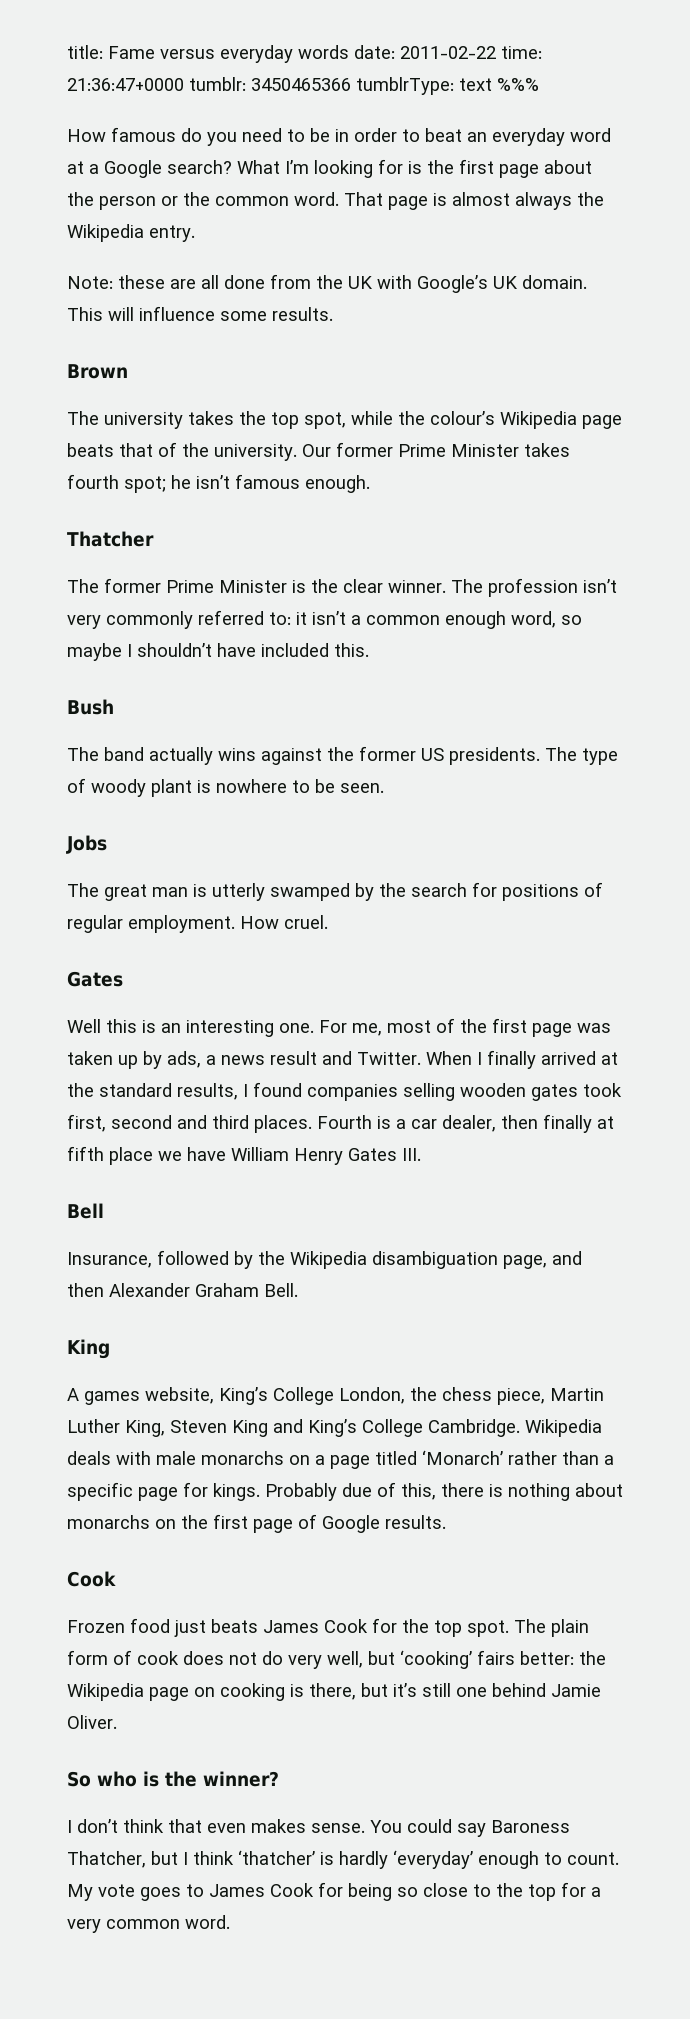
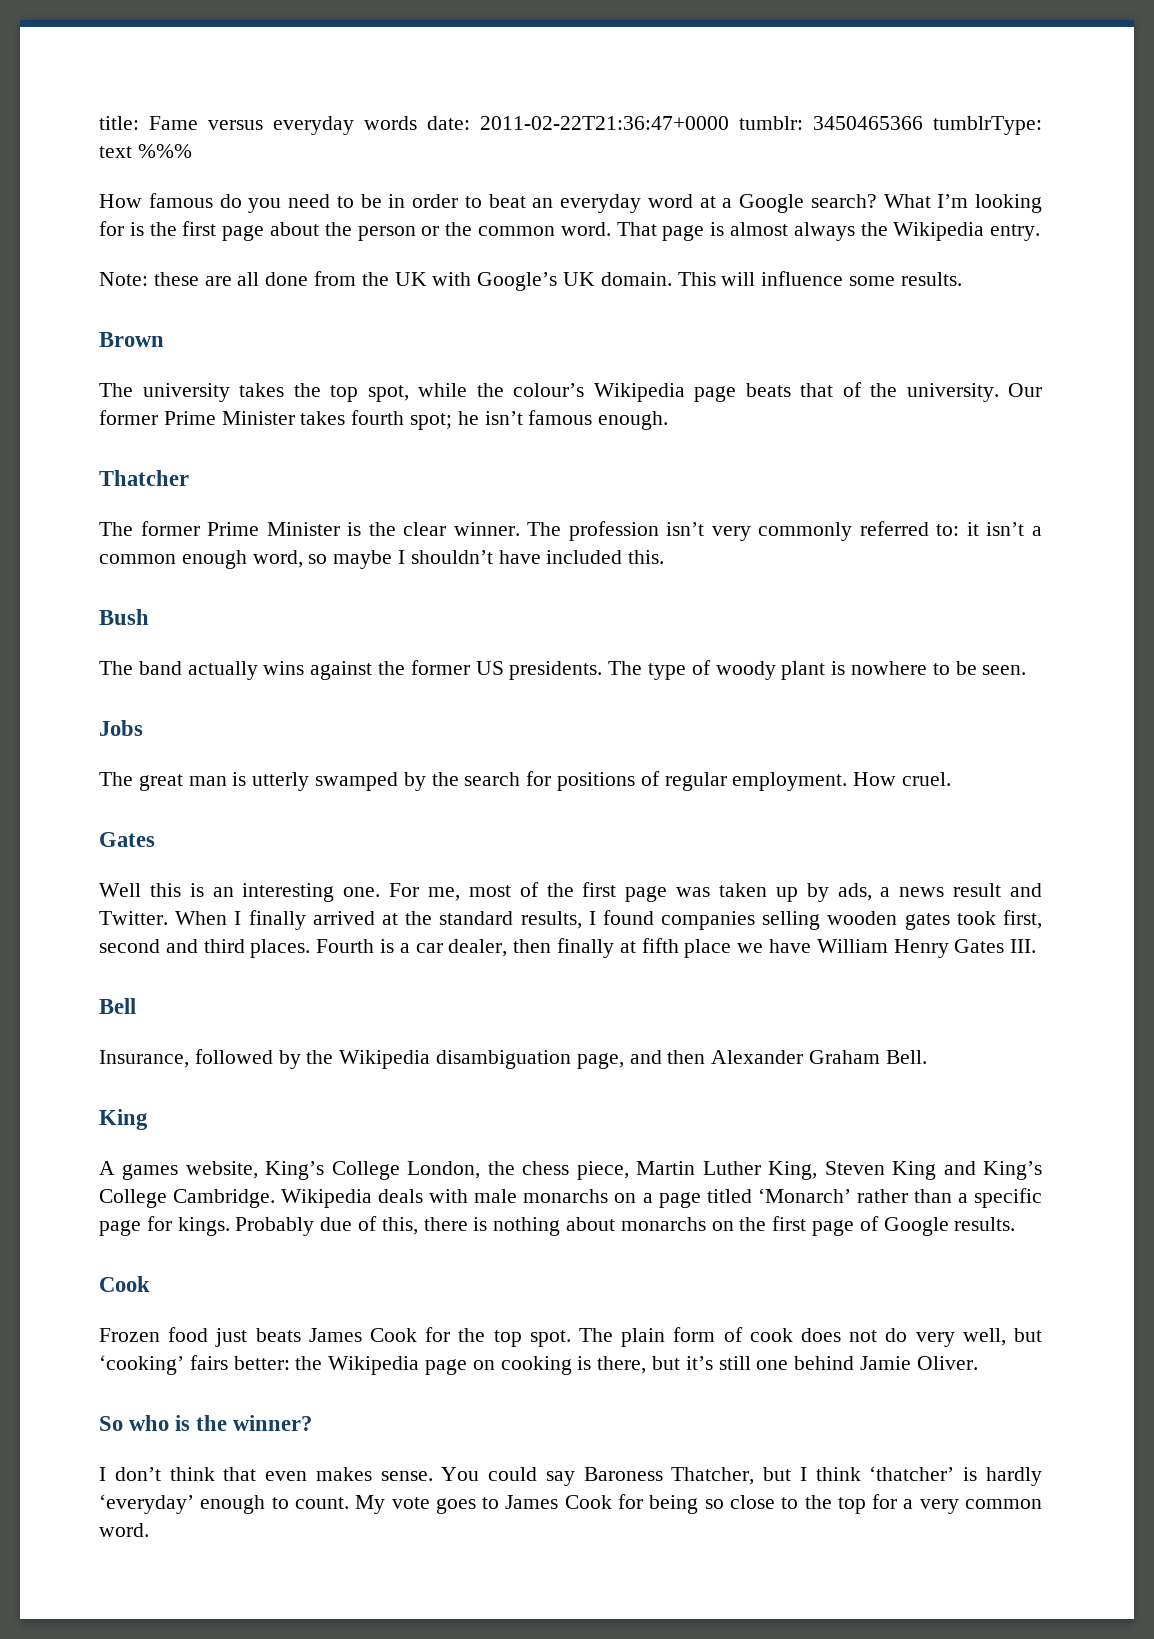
- title: Fame versus everyday words date: 2011-02-22 time: 21:36:47+0000 tumblr: 3450465366 tumblrType: text %%%
+ title: Fame versus everyday words date: 2011-02-22T21:36:47+0000 tumblr: 3450465366 tumblrType: text %%%

